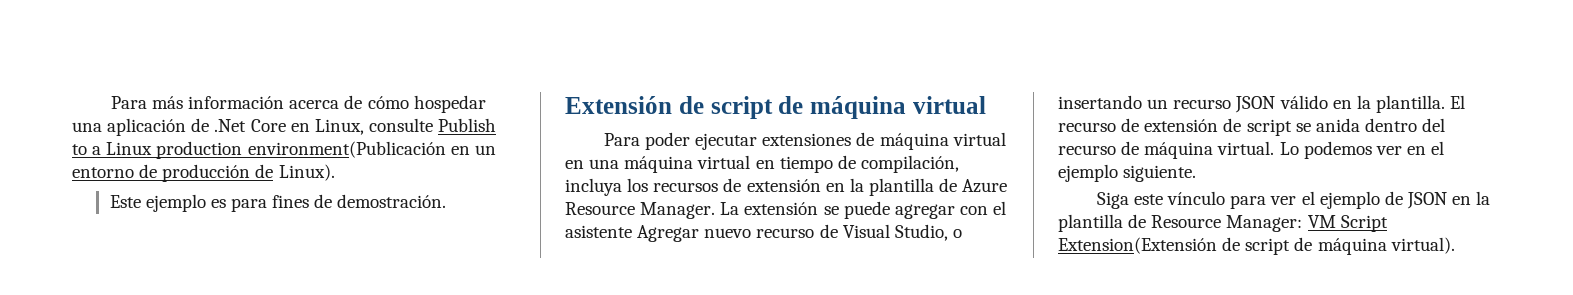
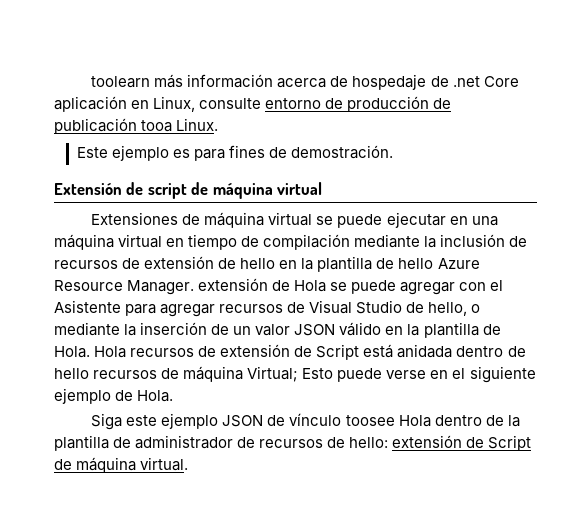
- Para más información acerca de cómo hospedar una aplicación de .Net Core en Linux, consulte Publish to a Linux production environment(Publicación en un entorno de producción de Linux).
+ toolearn más información acerca de hospedaje de .net Core aplicación en Linux, consulte entorno de producción de publicación tooa Linux.
- Para poder ejecutar extensiones de máquina virtual en una máquina virtual en tiempo de compilación, incluya los recursos de extensión en la plantilla de Azure Resource Manager. La extensión se puede agregar con el asistente Agregar nuevo recurso de Visual Studio, o insertando un recurso JSON válido en la plantilla. El recurso de extensión de script se anida dentro del recurso de máquina virtual. Lo podemos ver en el ejemplo siguiente.
- Siga este vínculo para ver el ejemplo de JSON en la plantilla de Resource Manager: VM Script Extension(Extensión de script de máquina virtual).
+ Extensiones de máquina virtual se puede ejecutar en una máquina virtual en tiempo de compilación mediante la inclusión de recursos de extensión de hello en la plantilla de hello Azure Resource Manager. extensión de Hola se puede agregar con el Asistente para agregar recursos de Visual Studio de hello, o mediante la inserción de un valor JSON válido en la plantilla de Hola. Hola recursos de extensión de Script está anidada dentro de hello recursos de máquina Virtual; Esto puede verse en el siguiente ejemplo de Hola.
+ Siga este ejemplo JSON de vínculo toosee Hola dentro de la plantilla de administrador de recursos de hello: extensión de Script de máquina virtual.

